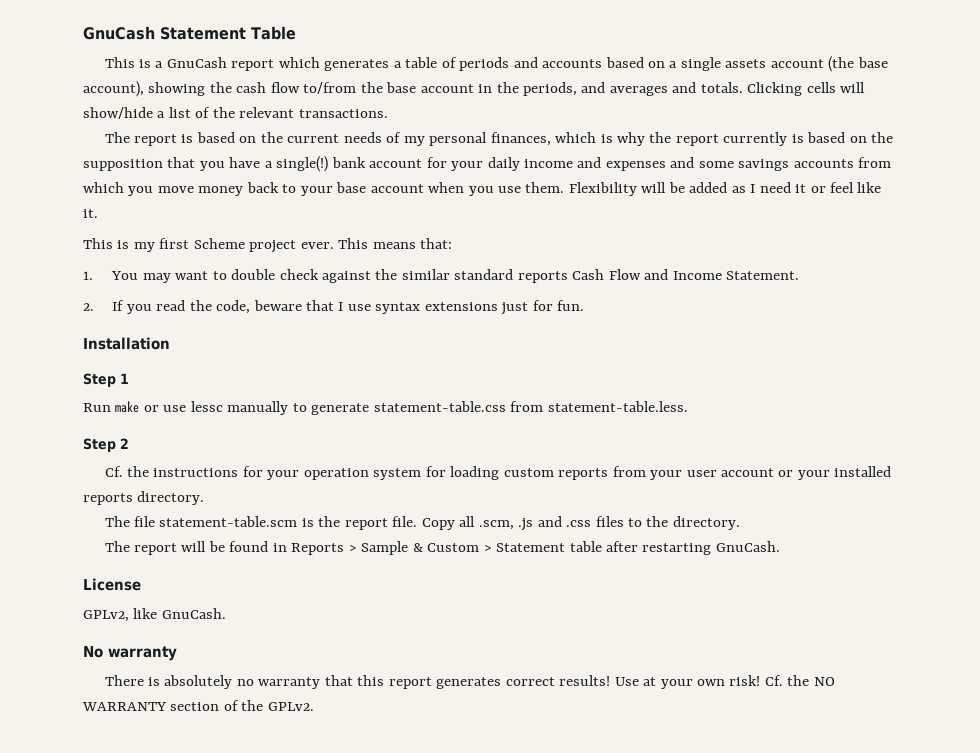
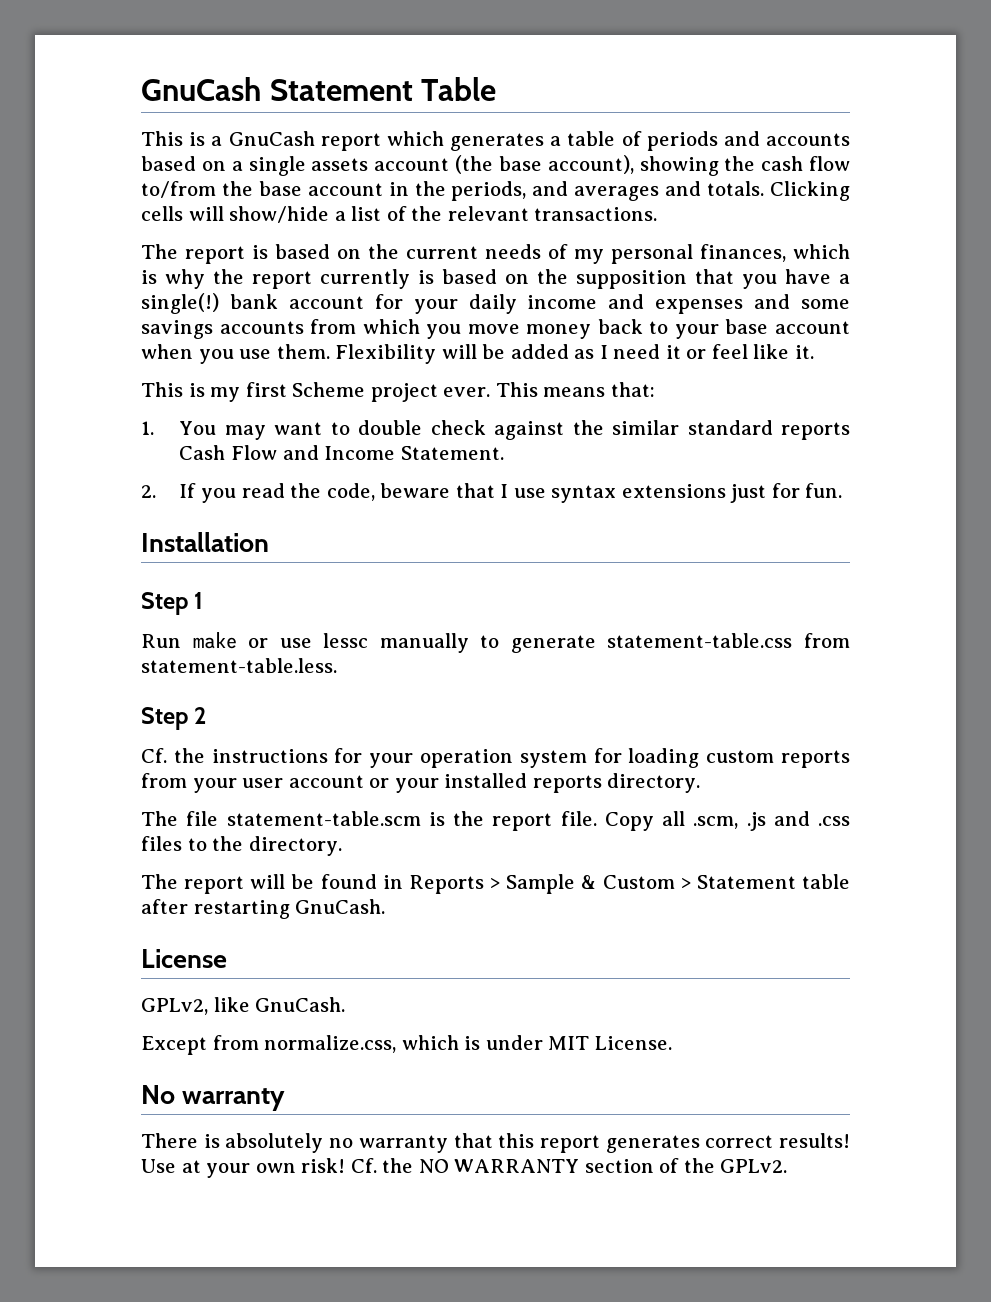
+ Except from normalize.css, which is under MIT License.

